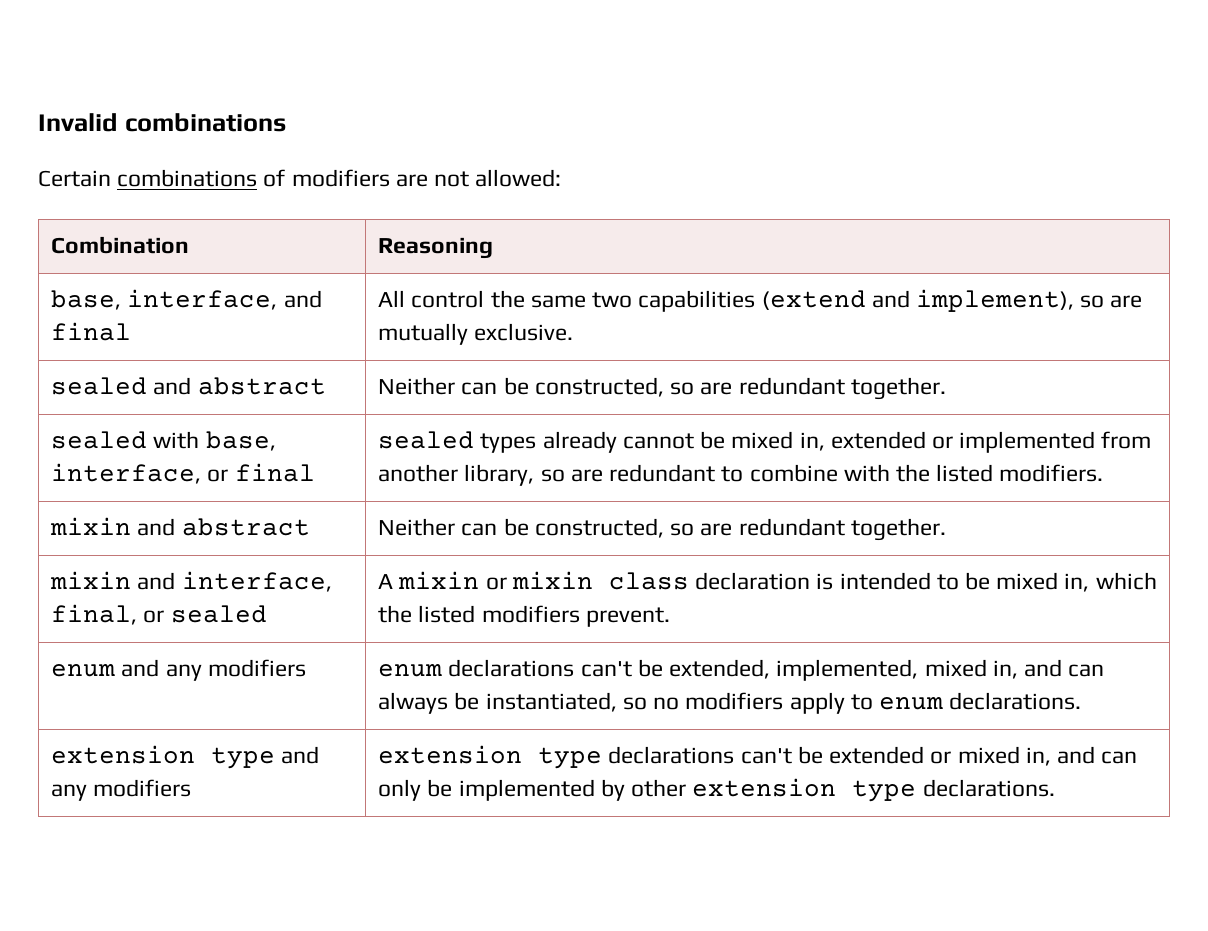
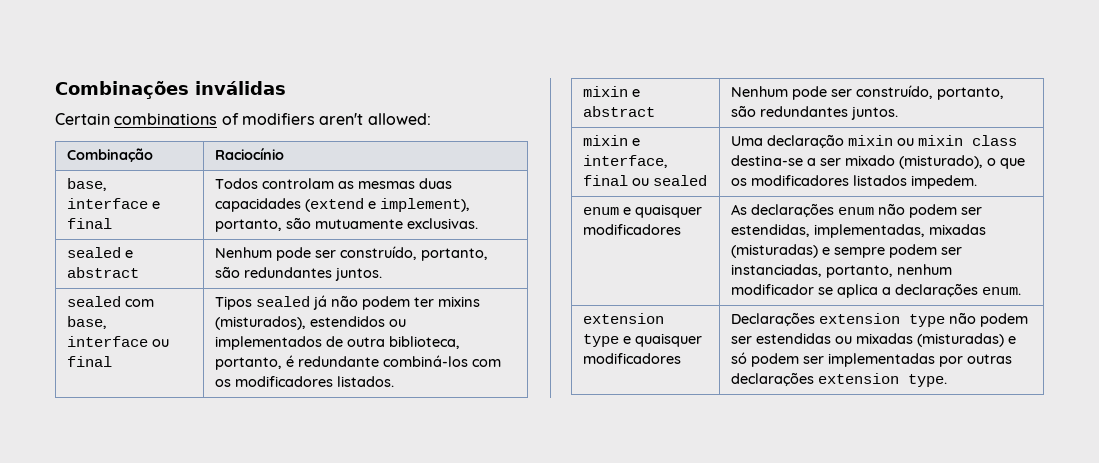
- Invalid combinations
+ Combinações inválidas
- Certain combinations of modifiers are not allowed:
+ Certain combinations of modifiers aren't allowed:
- Combination | Reasoning
- base, interface, and final | All control the same two capabilities (extend and implement), so are mutually exclusive.
- sealed and abstract | Neither can be constructed, so are redundant together.
- sealed with base, interface, or final | sealed types already cannot be mixed in, extended or implemented from another library, so are redundant to combine with the listed modifiers.
- mixin and abstract | Neither can be constructed, so are redundant together.
- mixin and interface, final, or sealed | A mixin or mixin class declaration is intended to be mixed in, which the listed modifiers prevent.
- enum and any modifiers | enum declarations can't be extended, implemented, mixed in, and can always be instantiated, so no modifiers apply to enum declarations.
- extension type and any modifiers | extension type declarations can't be extended or mixed in, and can only be implemented by other extension type declarations.
+ Combinação | Raciocínio
+ base, interface e final | Todos controlam as mesmas duas capacidades (extend e implement), portanto, são mutuamente exclusivas.
+ sealed e abstract | Nenhum pode ser construído, portanto, são redundantes juntos.
+ sealed com base, interface ou final | Tipos sealed já não podem ter mixins (misturados), estendidos ou implementados de outra biblioteca, portanto, é redundante combiná-los com os modificadores listados.
+ mixin e abstract | Nenhum pode ser construído, portanto, são redundantes juntos.
+ mixin e interface, final ou sealed | Uma declaração mixin ou mixin class destina-se a ser mixado (misturado), o que os modificadores listados impedem.
+ enum e quaisquer modificadores | As declarações enum não podem ser estendidas, implementadas, mixadas (misturadas) e sempre podem ser instanciadas, portanto, nenhum modificador se aplica a declarações enum.
+ extension type e quaisquer modificadores | Declarações extension type não podem ser estendidas ou mixadas (misturadas) e só podem ser implementadas por outras declarações extension type.

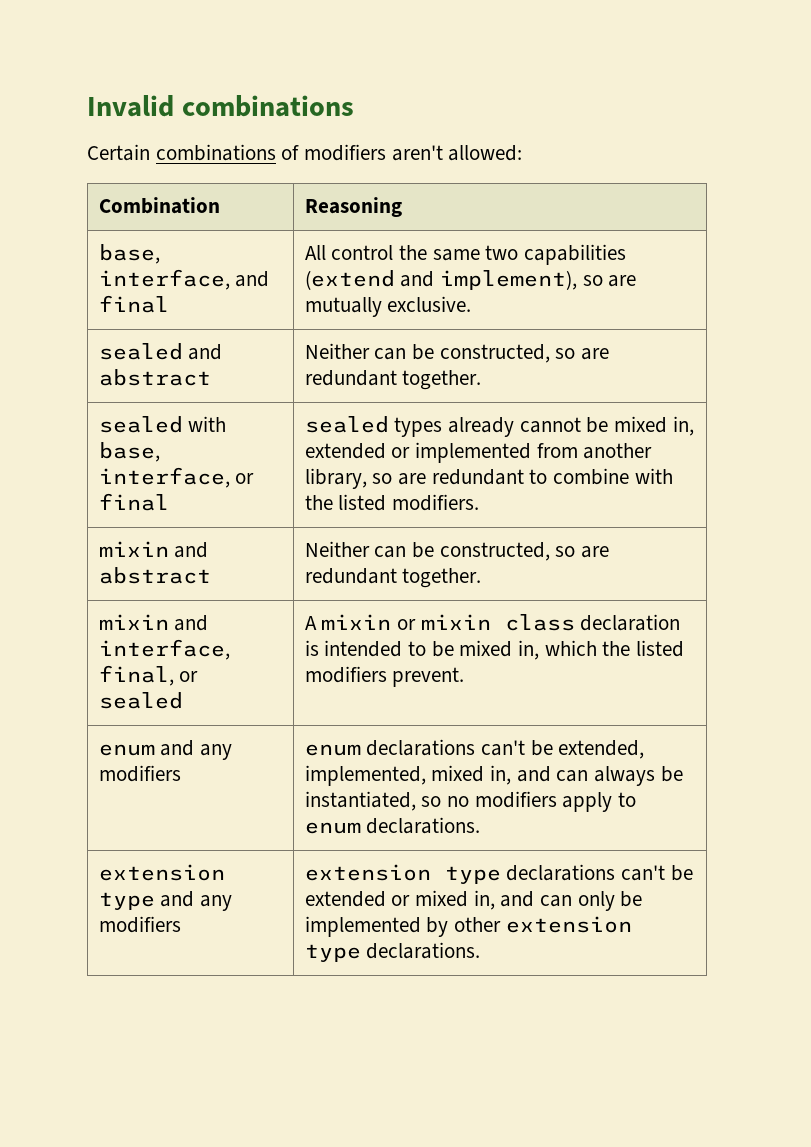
- Combinações inválidas
+ Invalid combinations
- Combinação | Raciocínio
- base, interface e final | Todos controlam as mesmas duas capacidades (extend e implement), portanto, são mutuamente exclusivas.
- sealed e abstract | Nenhum pode ser construído, portanto, são redundantes juntos.
- sealed com base, interface ou final | Tipos sealed já não podem ter mixins (misturados), estendidos ou implementados de outra biblioteca, portanto, é redundante combiná-los com os modificadores listados.
- mixin e abstract | Nenhum pode ser construído, portanto, são redundantes juntos.
- mixin e interface, final ou sealed | Uma declaração mixin ou mixin class destina-se a ser mixado (misturado), o que os modificadores listados impedem.
- enum e quaisquer modificadores | As declarações enum não podem ser estendidas, implementadas, mixadas (misturadas) e sempre podem ser instanciadas, portanto, nenhum modificador se aplica a declarações enum.
- extension type e quaisquer modificadores | Declarações extension type não podem ser estendidas ou mixadas (misturadas) e só podem ser implementadas por outras declarações extension type.
+ Combination | Reasoning
+ base, interface, and final | All control the same two capabilities (extend and implement), so are mutually exclusive.
+ sealed and abstract | Neither can be constructed, so are redundant together.
+ sealed with base, interface, or final | sealed types already cannot be mixed in, extended or implemented from another library, so are redundant to combine with the listed modifiers.
+ mixin and abstract | Neither can be constructed, so are redundant together.
+ mixin and interface, final, or sealed | A mixin or mixin class declaration is intended to be mixed in, which the listed modifiers prevent.
+ enum and any modifiers | enum declarations can't be extended, implemented, mixed in, and can always be instantiated, so no modifiers apply to enum declarations.
+ extension type and any modifiers | extension type declarations can't be extended or mixed in, and can only be implemented by other extension type declarations.

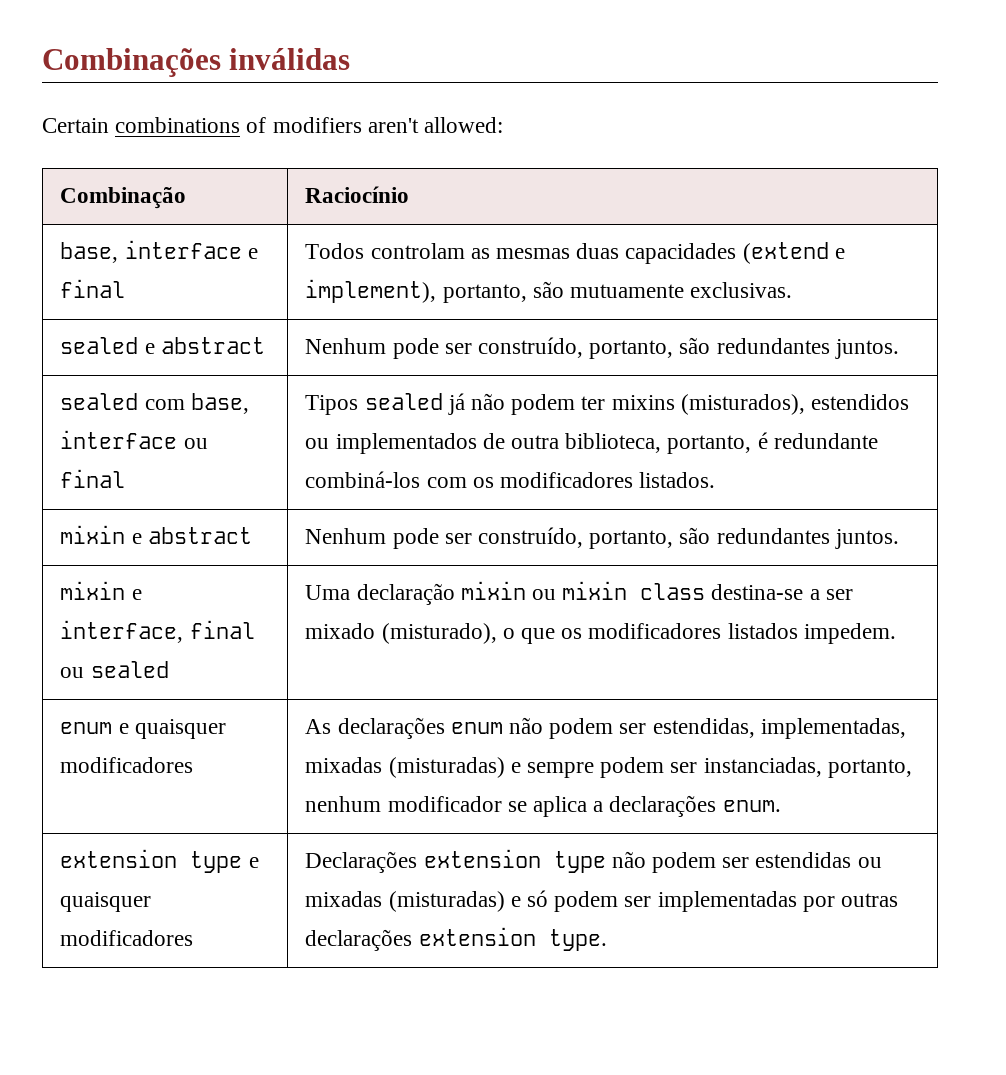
- Invalid combinations
+ Combinações inválidas
- Combination | Reasoning
- base, interface, and final | All control the same two capabilities (extend and implement), so are mutually exclusive.
- sealed and abstract | Neither can be constructed, so are redundant together.
- sealed with base, interface, or final | sealed types already cannot be mixed in, extended or implemented from another library, so are redundant to combine with the listed modifiers.
- mixin and abstract | Neither can be constructed, so are redundant together.
- mixin and interface, final, or sealed | A mixin or mixin class declaration is intended to be mixed in, which the listed modifiers prevent.
- enum and any modifiers | enum declarations can't be extended, implemented, mixed in, and can always be instantiated, so no modifiers apply to enum declarations.
- extension type and any modifiers | extension type declarations can't be extended or mixed in, and can only be implemented by other extension type declarations.
+ Combinação | Raciocínio
+ base, interface e final | Todos controlam as mesmas duas capacidades (extend e implement), portanto, são mutuamente exclusivas.
+ sealed e abstract | Nenhum pode ser construído, portanto, são redundantes juntos.
+ sealed com base, interface ou final | Tipos sealed já não podem ter mixins (misturados), estendidos ou implementados de outra biblioteca, portanto, é redundante combiná-los com os modificadores listados.
+ mixin e abstract | Nenhum pode ser construído, portanto, são redundantes juntos.
+ mixin e interface, final ou sealed | Uma declaração mixin ou mixin class destina-se a ser mixado (misturado), o que os modificadores listados impedem.
+ enum e quaisquer modificadores | As declarações enum não podem ser estendidas, implementadas, mixadas (misturadas) e sempre podem ser instanciadas, portanto, nenhum modificador se aplica a declarações enum.
+ extension type e quaisquer modificadores | Declarações extension type não podem ser estendidas ou mixadas (misturadas) e só podem ser implementadas por outras declarações extension type.

